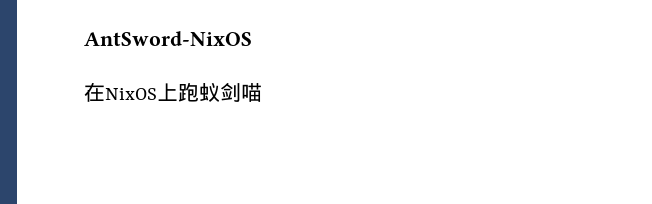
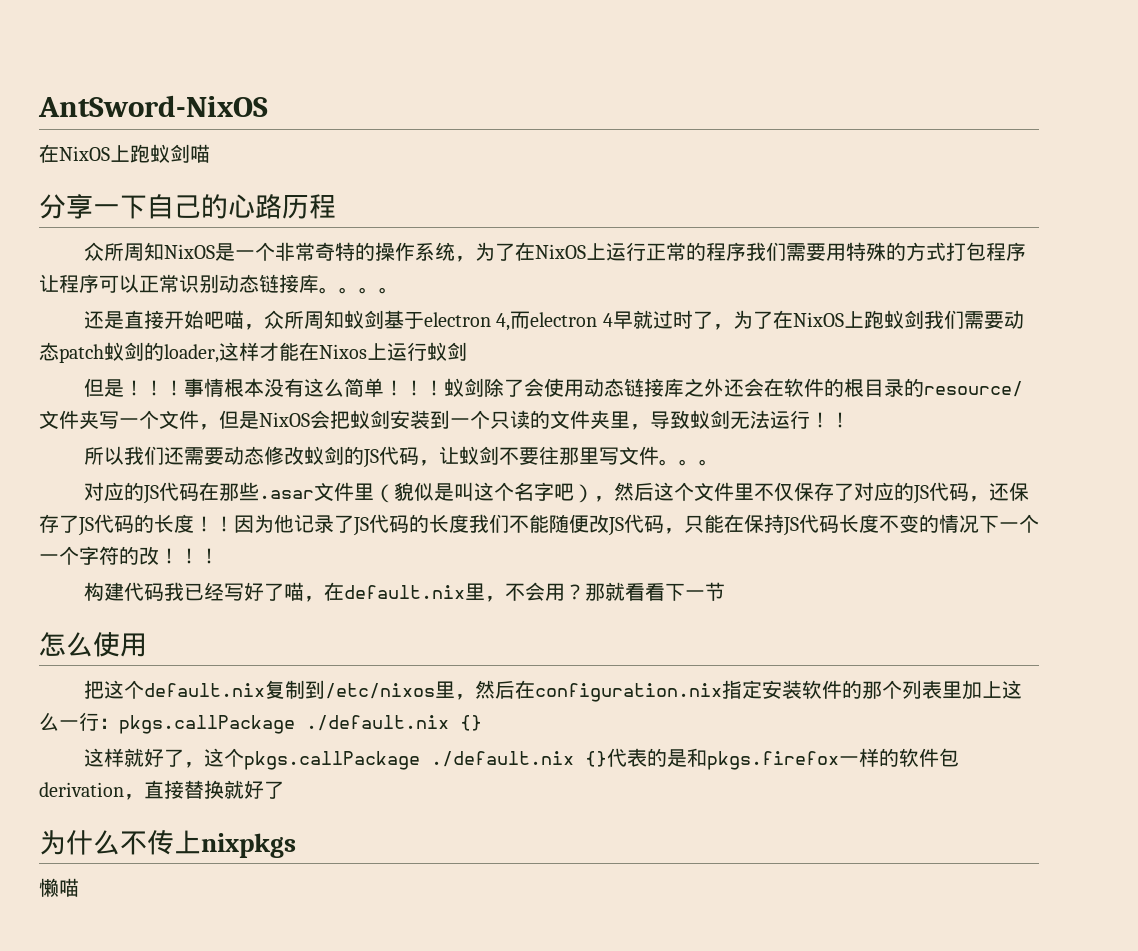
+ 分享一下自己的心路历程
+ 众所周知NixOS是一个非常奇特的操作系统，为了在NixOS上运行正常的程序我们需要用特殊的方式打包程序让程序可以正常识别动态链接库。。。。
+ 还是直接开始吧喵，众所周知蚁剑基于electron 4,而electron 4早就过时了，为了在NixOS上跑蚁剑我们需要动态patch蚁剑的loader,这样才能在Nixos上运行蚁剑
+ 但是！！！事情根本没有这么简单！！！蚁剑除了会使用动态链接库之外还会在软件的根目录的resource/文件夹写一个文件，但是NixOS会把蚁剑安装到一个只读的文件夹里，导致蚁剑无法运行！！
+ 所以我们还需要动态修改蚁剑的JS代码，让蚁剑不要往那里写文件。。。
+ 对应的JS代码在那些.asar文件里（貌似是叫这个名字吧），然后这个文件里不仅保存了对应的JS代码，还保存了JS代码的长度！！因为他记录了JS代码的长度我们不能随便改JS代码，只能在保持JS代码长度不变的情况下一个一个字符的改！！！
+ 构建代码我已经写好了喵，在default.nix里，不会用？那就看看下一节
+ 怎么使用
+ 把这个default.nix复制到/etc/nixos里，然后在configuration.nix指定安装软件的那个列表里加上这么一行：pkgs.callPackage ./default.nix {}
+ 这样就好了，这个pkgs.callPackage ./default.nix {}代表的是和pkgs.firefox一样的软件包derivation，直接替换就好了
+ 为什么不传上nixpkgs
+ 懒喵

